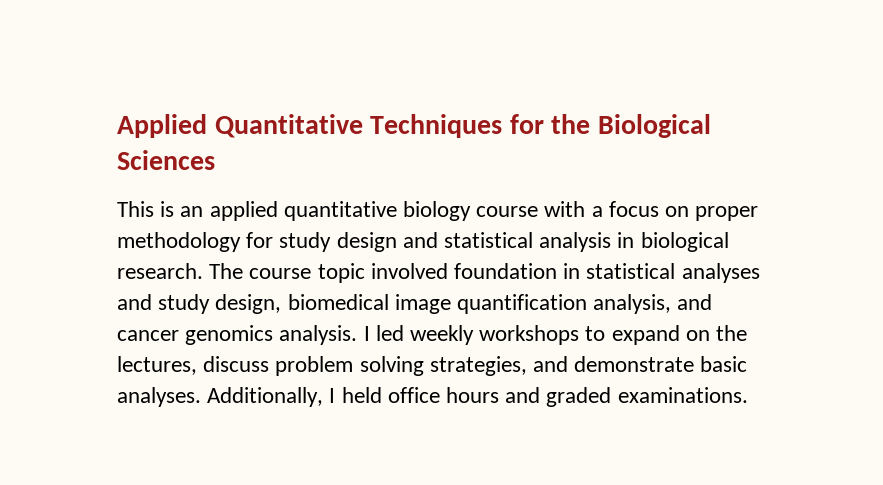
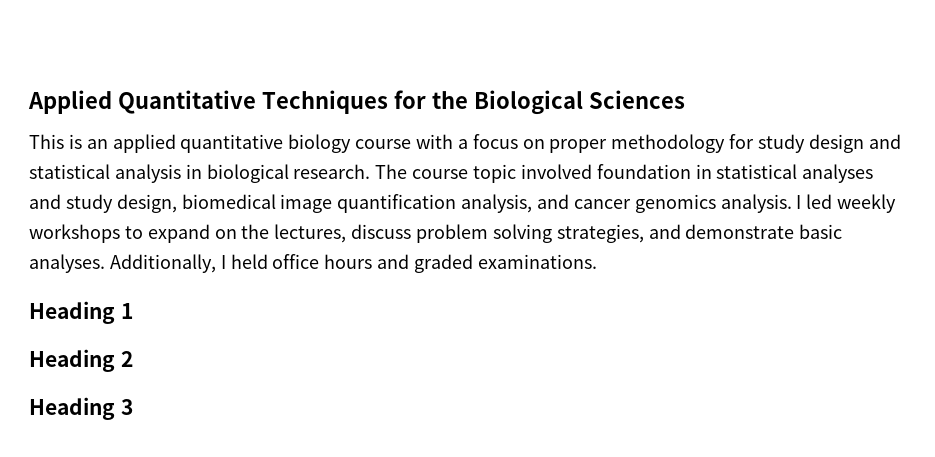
+ Heading 1
+ Heading 2
+ Heading 3

